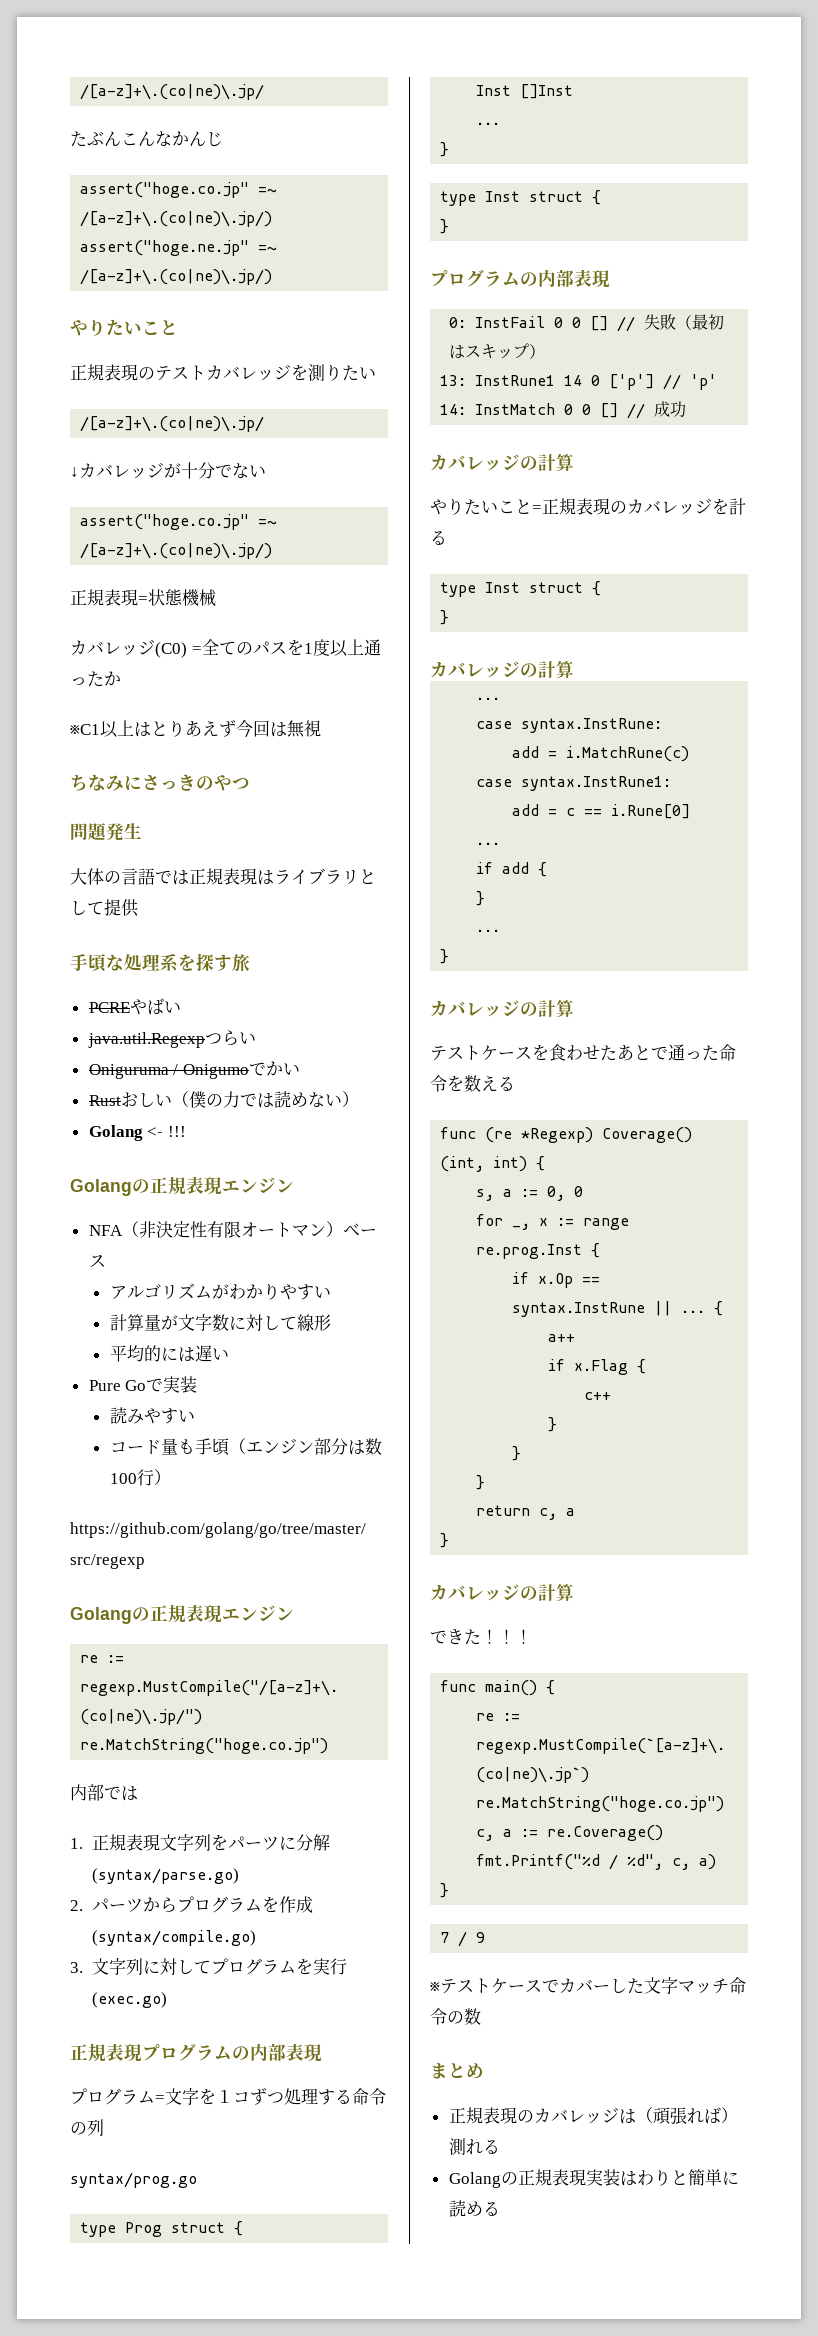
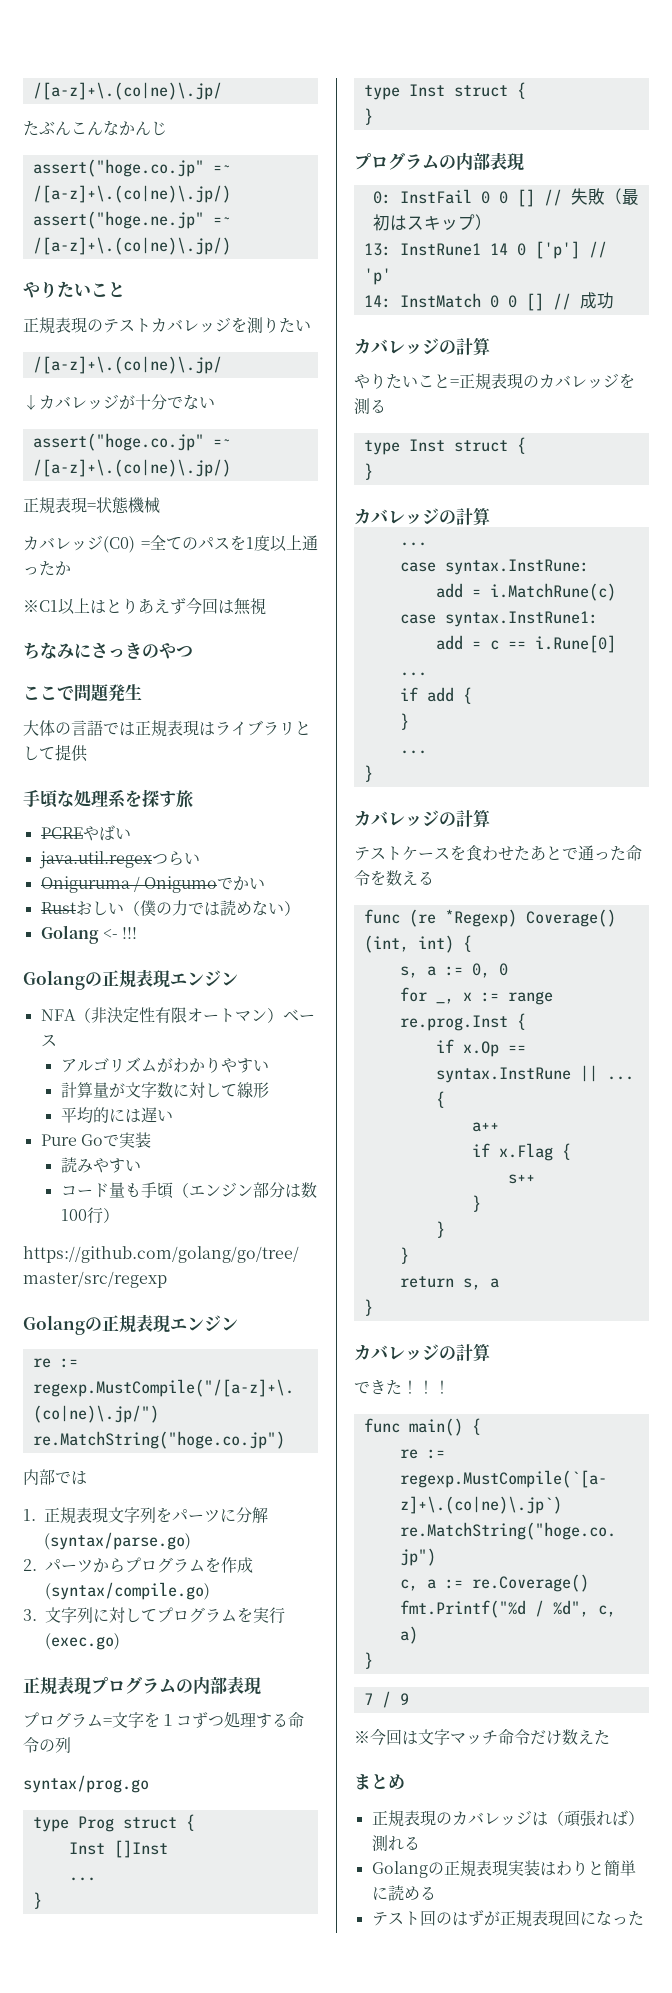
- 問題発生
+ ここで問題発生
- java.util.Regexpつらい
+ java.util.regexつらい
- やりたいこと=正規表現のカバレッジを計る
+ やりたいこと=正規表現のカバレッジを測る
- c++
+ s++
- return c, a
+ return s, a
- ※テストケースでカバーした文字マッチ命令の数
+ ※今回は文字マッチ命令だけ数えた
+ テスト回のはずが正規表現回になった

